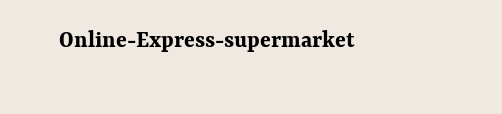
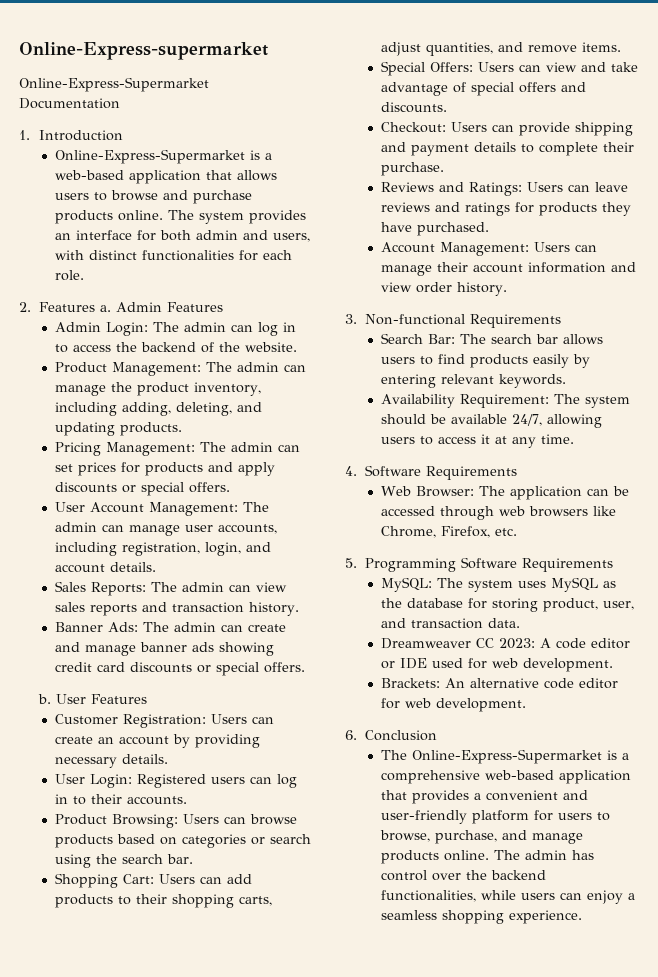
+ Online-Express-Supermarket Documentation
+ 1. Introduction
+ Online-Express-Supermarket is a web-based application that allows users to browse and purchase products online. The system provides an interface for both admin and users, with distinct functionalities for each role.
+ 2. Features a. Admin Features
+ Admin Login: The admin can log in to access the backend of the website.
+ Product Management: The admin can manage the product inventory, including adding, deleting, and updating products.
+ Pricing Management: The admin can set prices for products and apply discounts or special offers.
+ User Account Management: The admin can manage user accounts, including registration, login, and account details.
+ Sales Reports: The admin can view sales reports and transaction history.
+ Banner Ads: The admin can create and manage banner ads showing credit card discounts or special offers.
+ b. User Features
+ Customer Registration: Users can create an account by providing necessary details.
+ User Login: Registered users can log in to their accounts.
+ Product Browsing: Users can browse products based on categories or search using the search bar.
+ Shopping Cart: Users can add products to their shopping carts, adjust quantities, and remove items.
+ Special Offers: Users can view and take advantage of special offers and discounts.
+ Checkout: Users can provide shipping and payment details to complete their purchase.
+ Reviews and Ratings: Users can leave reviews and ratings for products they have purchased.
+ Account Management: Users can manage their account information and view order history.
+ 3. Non-functional Requirements
+ Search Bar: The search bar allows users to find products easily by entering relevant keywords.
+ Availability Requirement: The system should be available 24/7, allowing users to access it at any time.
+ 4. Software Requirements
+ Web Browser: The application can be accessed through web browsers like Chrome, Firefox, etc.
+ 5. Programming Software Requirements
+ MySQL: The system uses MySQL as the database for storing product, user, and transaction data.
+ Dreamweaver CC 2023: A code editor or IDE used for web development.
+ Brackets: An alternative code editor for web development.
+ 6. Conclusion
+ The Online-Express-Supermarket is a comprehensive web-based application that provides a convenient and user-friendly platform for users to browse, purchase, and manage products online. The admin has control over the backend functionalities, while users can enjoy a seamless shopping experience.

